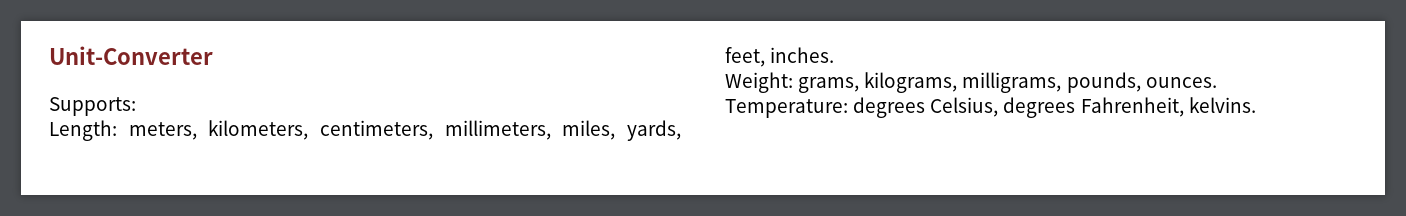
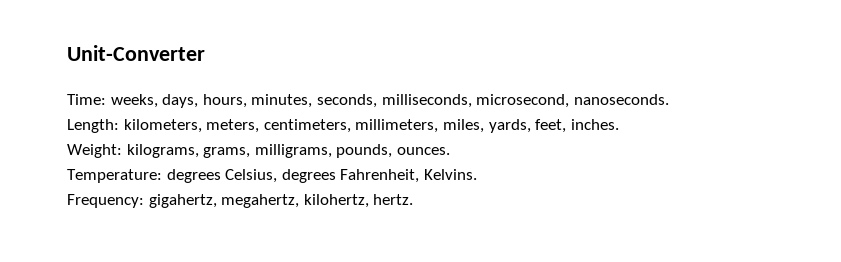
- Supports:
+ Time: weeks, days, hours, minutes, seconds, milliseconds, microsecond, nanoseconds.
- Length: meters, kilometers, centimeters, millimeters, miles, yards, feet, inches.
+ Length: kilometers, meters, centimeters, millimeters, miles, yards, feet, inches.
- Weight: grams, kilograms, milligrams, pounds, ounces.
+ Weight: kilograms, grams, milligrams, pounds, ounces.
- Temperature: degrees Celsius, degrees Fahrenheit, kelvins.
+ Temperature: degrees Celsius, degrees Fahrenheit, Kelvins.
+ Frequency: gigahertz, megahertz, kilohertz, hertz.

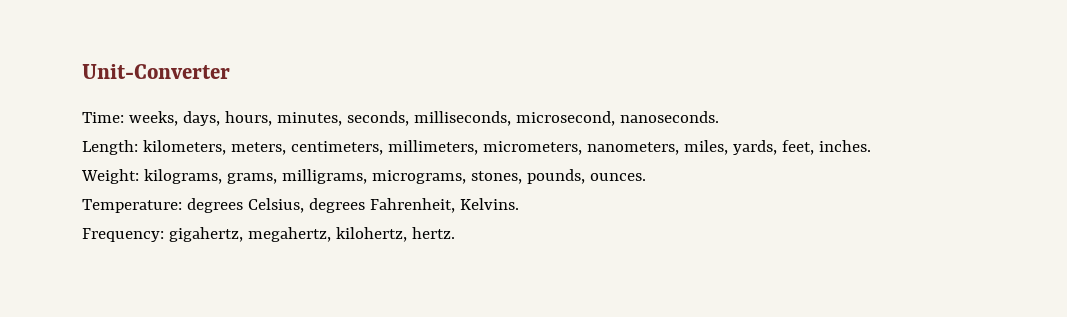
- Length: kilometers, meters, centimeters, millimeters, miles, yards, feet, inches.
+ Length: kilometers, meters, centimeters, millimeters, micrometers, nanometers, miles, yards, feet, inches.
- Weight: kilograms, grams, milligrams, pounds, ounces.
+ Weight: kilograms, grams, milligrams, micrograms, stones, pounds, ounces.

